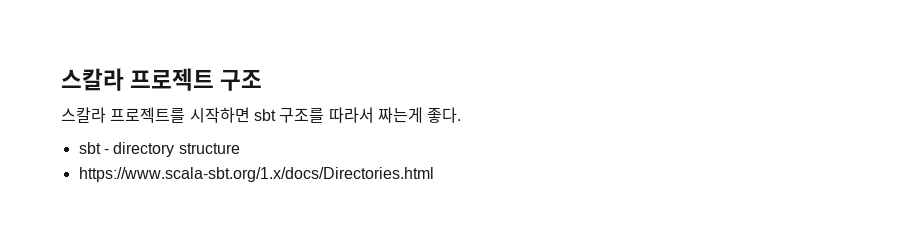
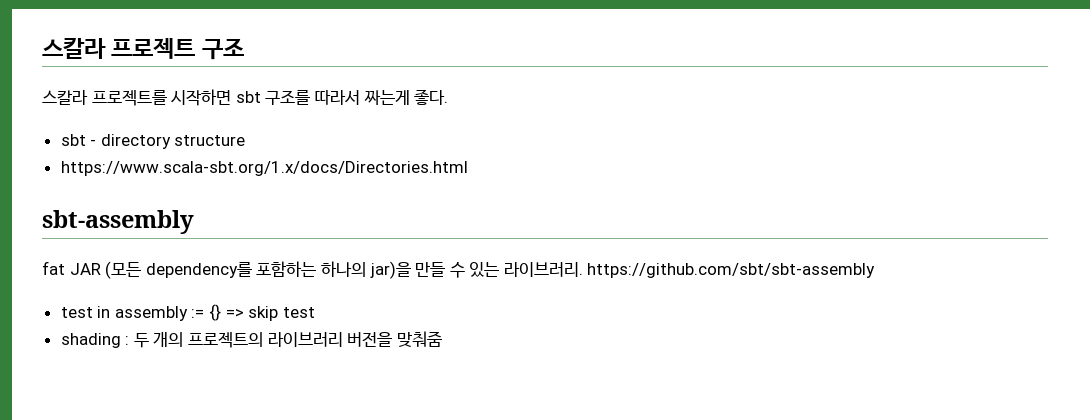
+ sbt-assembly
+ fat JAR (모든 dependency를 포함하는 하나의 jar)을 만들 수 있는 라이브러리. https://github.com/sbt/sbt-assembly
+ test in assembly := {} => skip test
+ shading : 두 개의 프로젝트의 라이브러리 버전을 맞춰줌

